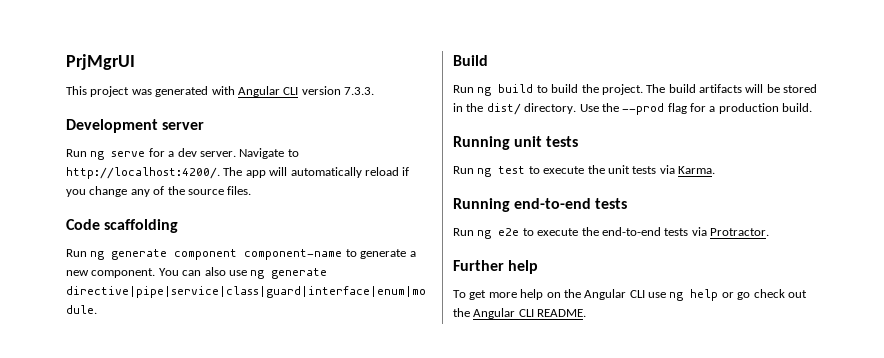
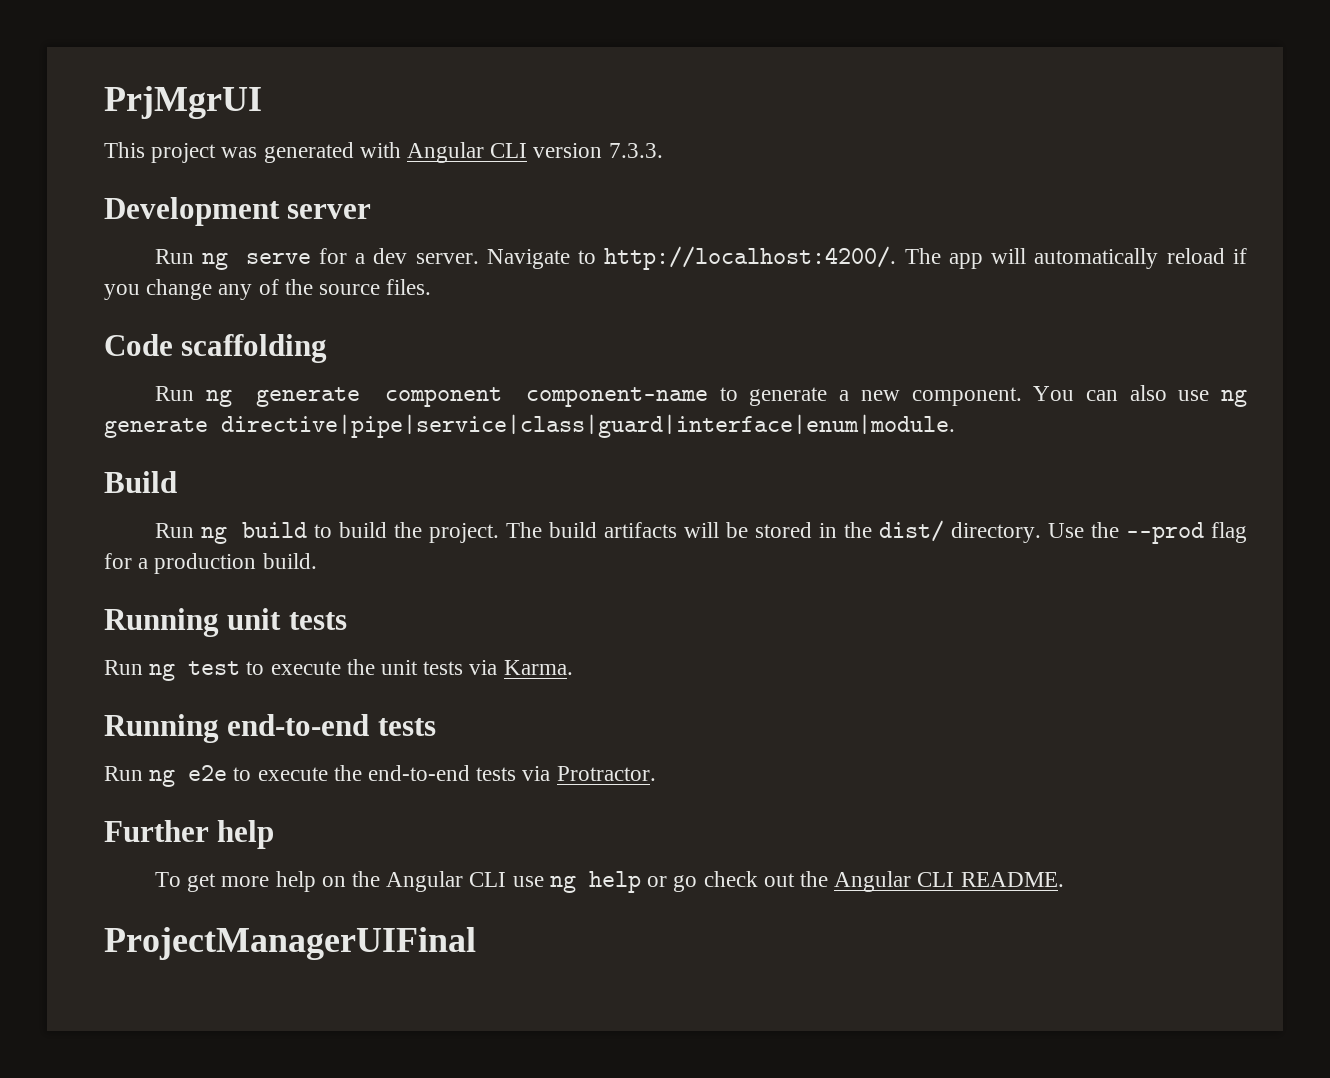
+ ProjectManagerUIFinal

